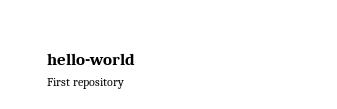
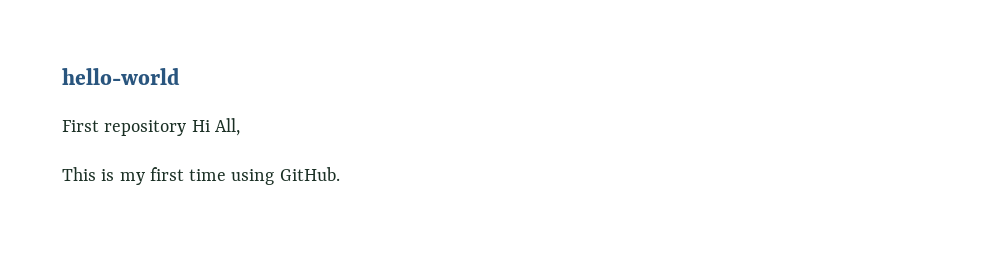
- First repository
+ First repository Hi All,
+ This is my first time using GitHub.

